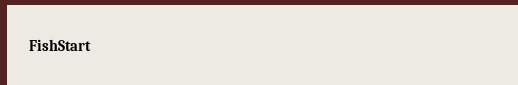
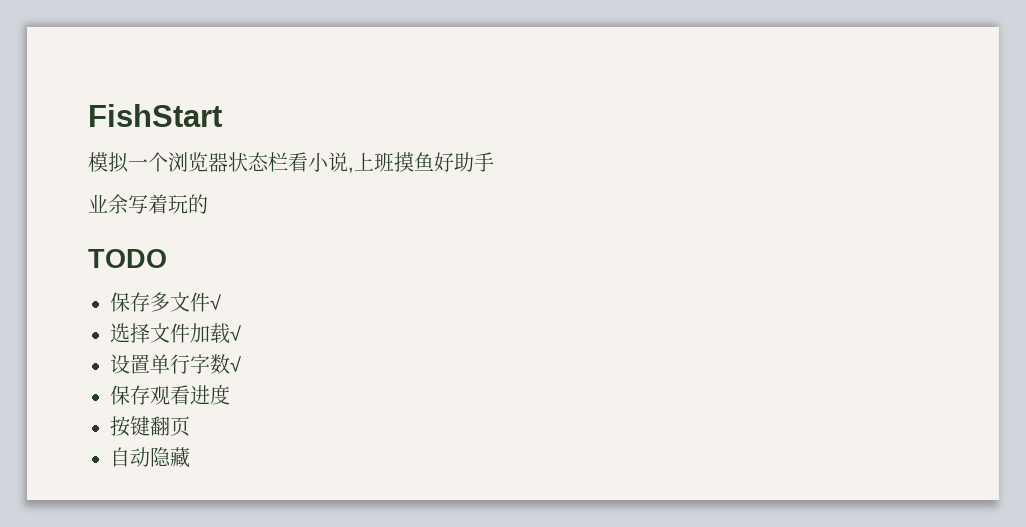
+ 模拟一个浏览器状态栏看小说,上班摸鱼好助手
+ 业余写着玩的
+ TODO
+ 保存多文件√
+ 选择文件加载√
+ 设置单行字数√
+ 保存观看进度
+ 按键翻页
+ 自动隐藏

